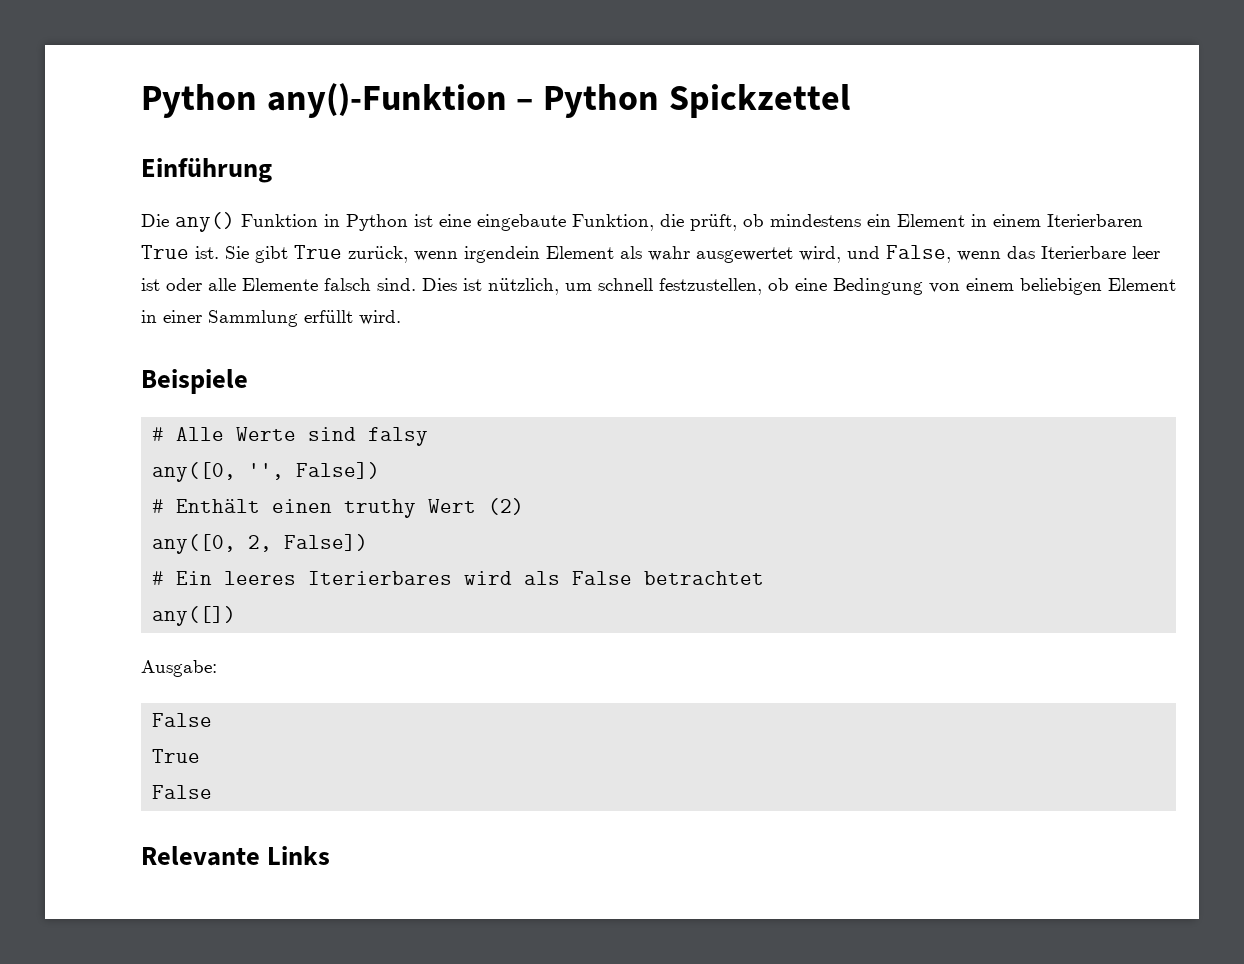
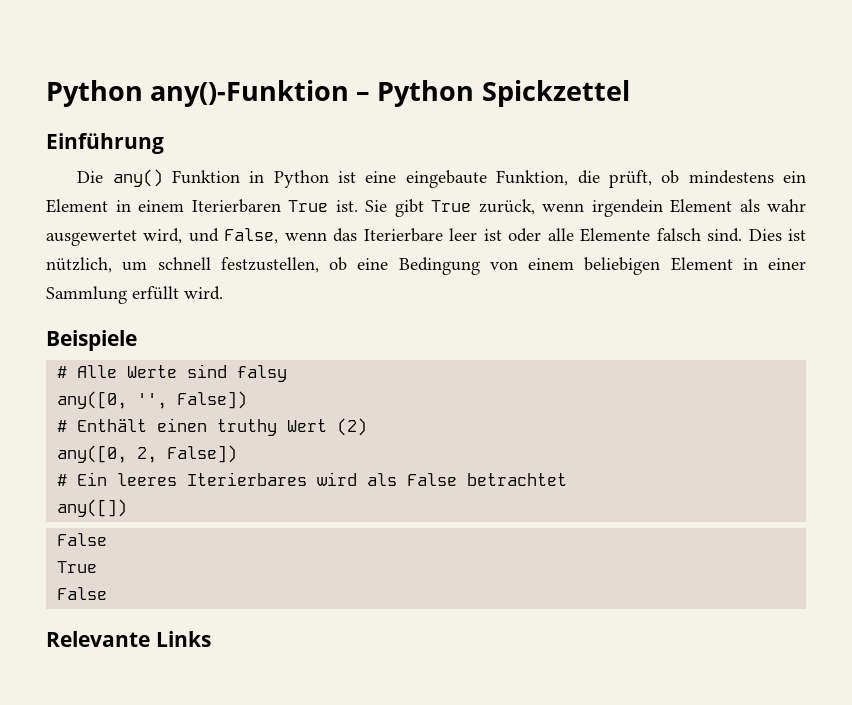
- Ausgabe:

